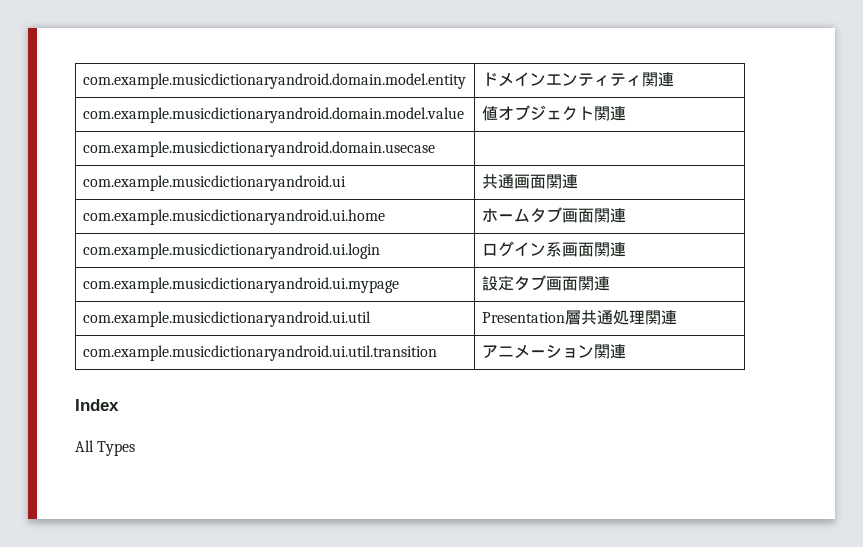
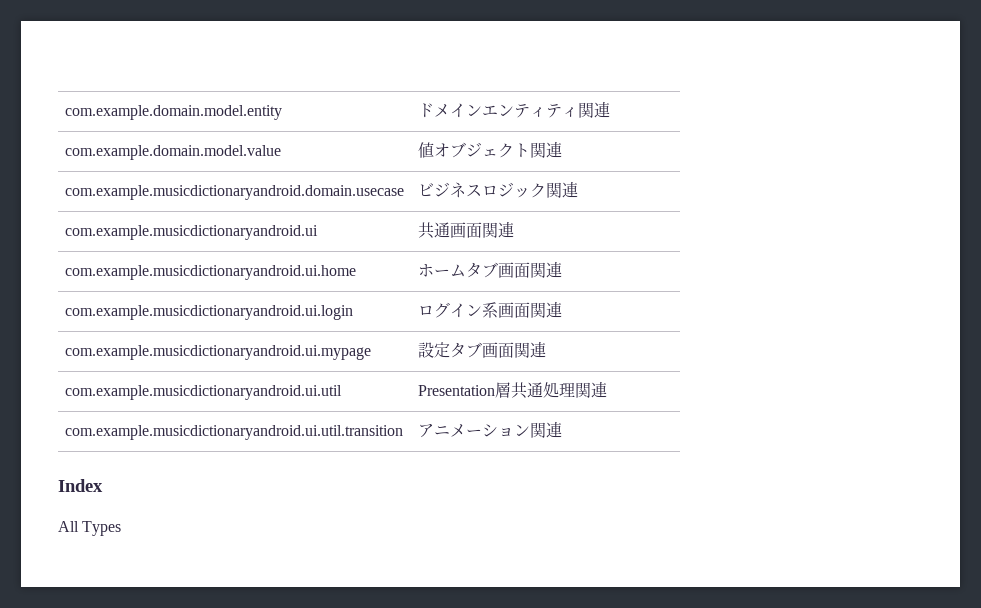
- com.example.musicdictionaryandroid.domain.model.entity | ドメインエンティティ関連
+ com.example.domain.model.entity | ドメインエンティティ関連
- com.example.musicdictionaryandroid.domain.model.value | 値オブジェクト関連
+ com.example.domain.model.value | 値オブジェクト関連
- com.example.musicdictionaryandroid.domain.usecase |
+ com.example.musicdictionaryandroid.domain.usecase | ビジネスロジック関連

